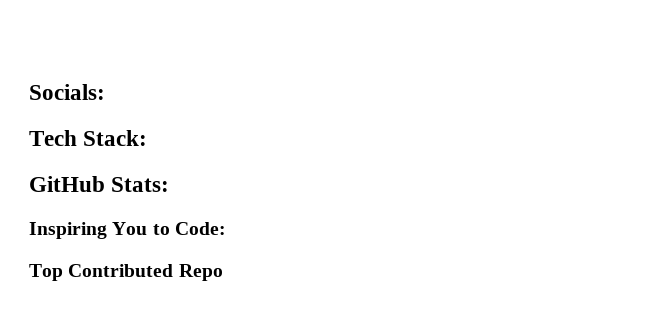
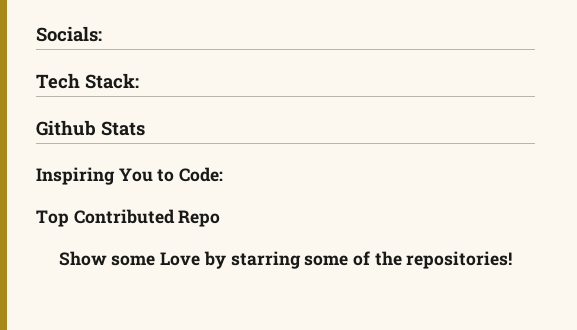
- GitHub Stats:
+ Github Stats
+ Show some Love by starring some of the repositories!

